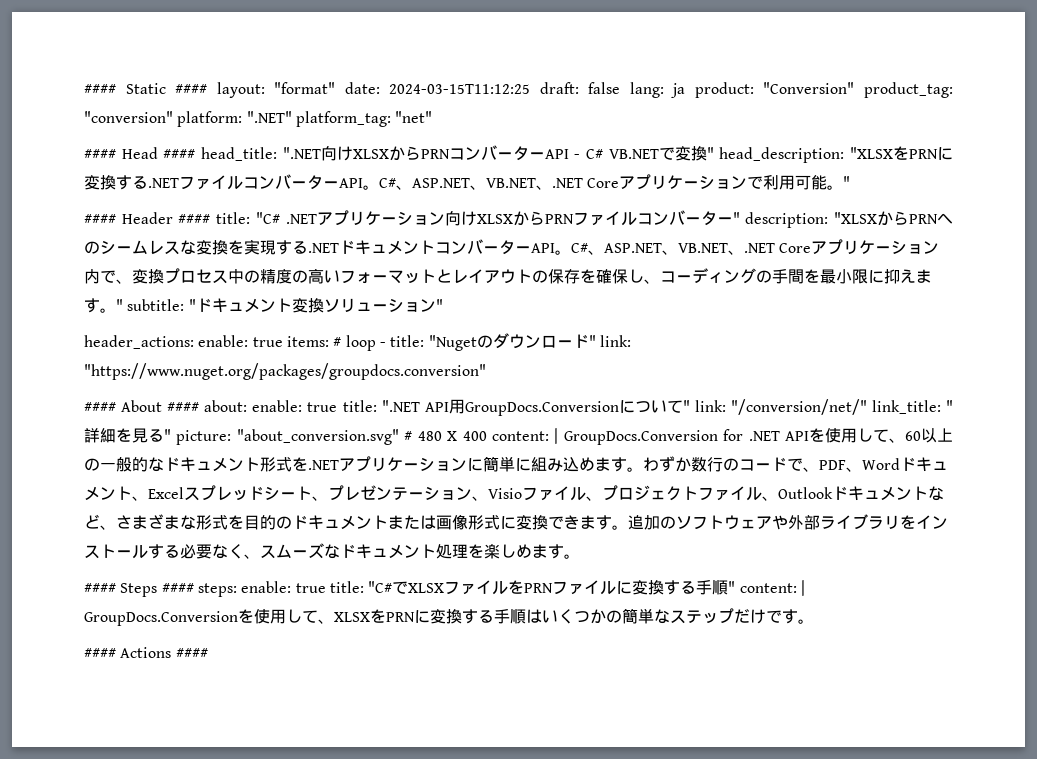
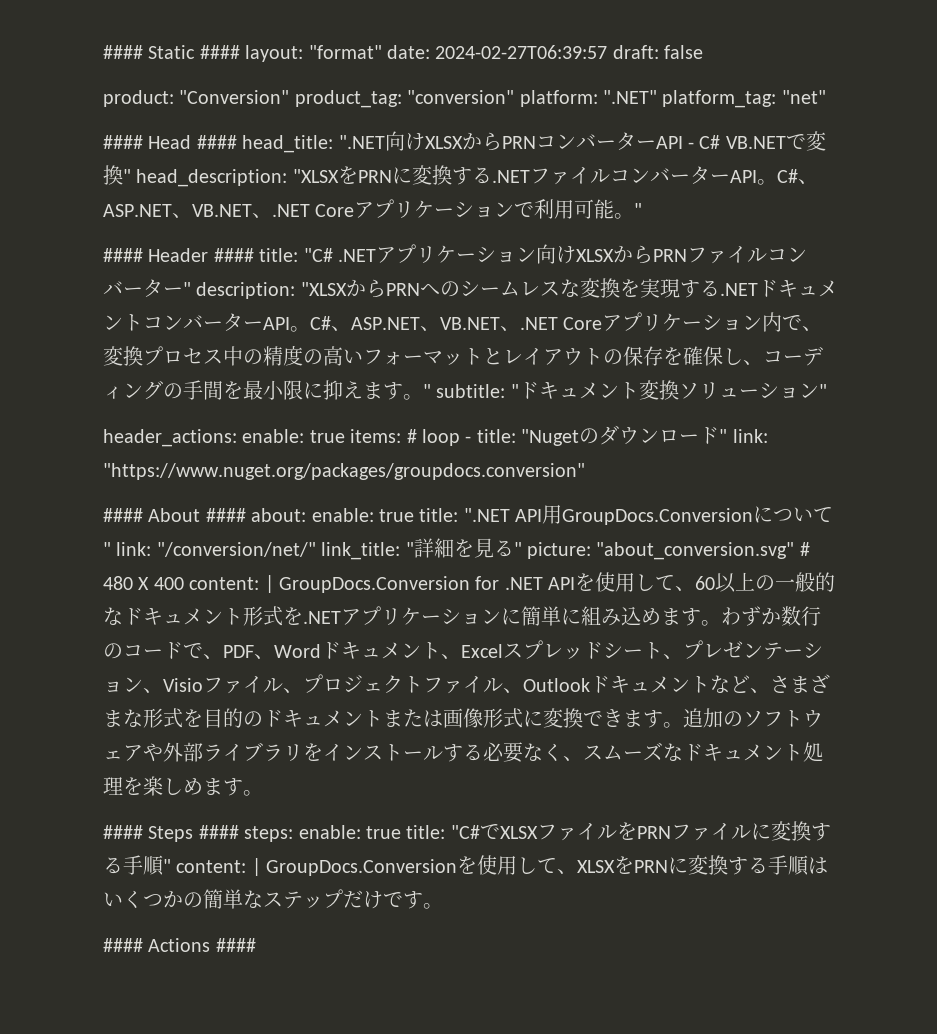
- #### Static #### layout: "format" date: 2024-03-15T11:12:25 draft: false lang: ja product: "Conversion" product_tag: "conversion" platform: ".NET" platform_tag: "net"
+ #### Static #### layout: "format" date: 2024-02-27T06:39:57 draft: false
+ product: "Conversion" product_tag: "conversion" platform: ".NET" platform_tag: "net"

